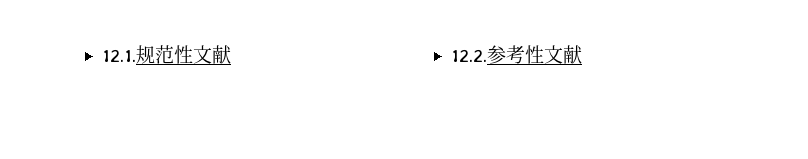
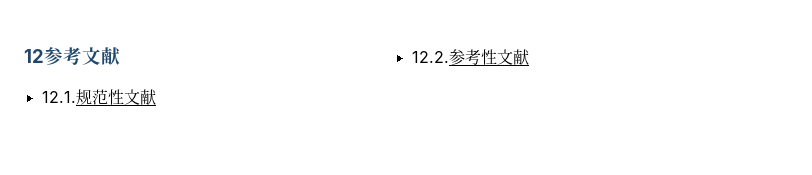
+ 12参考文献

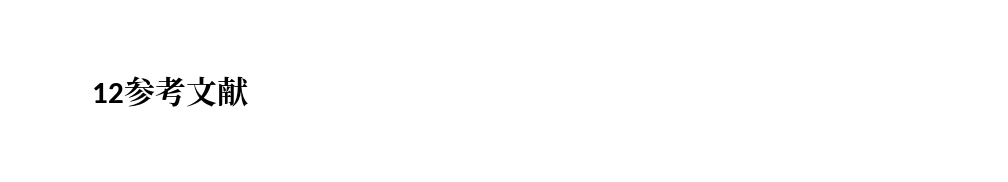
- 12.1.规范性文献
- 12.2.参考性文献

